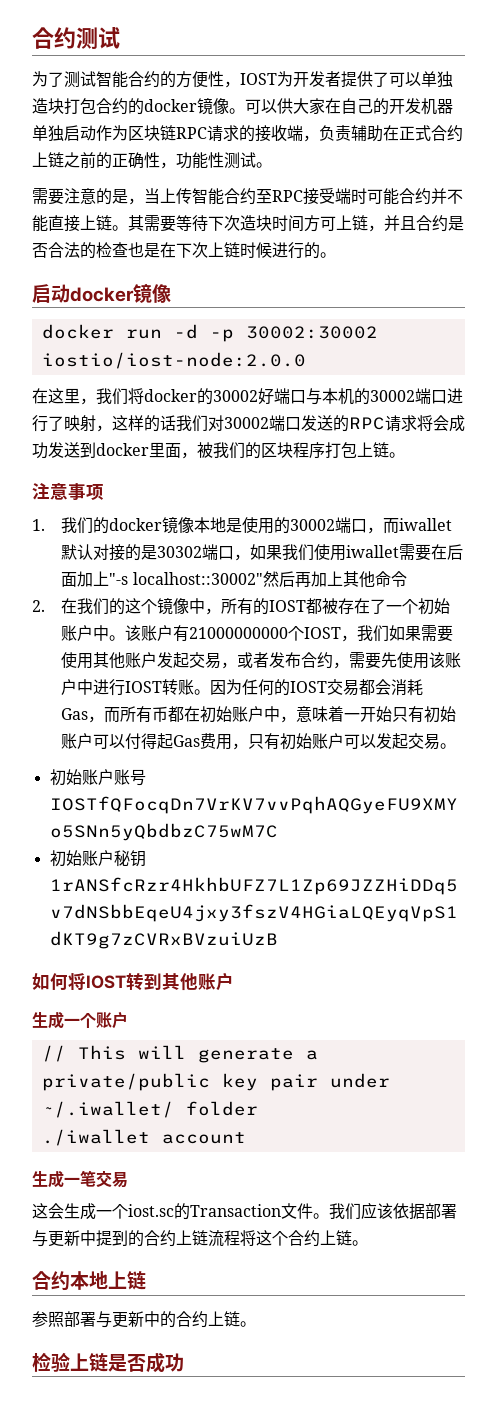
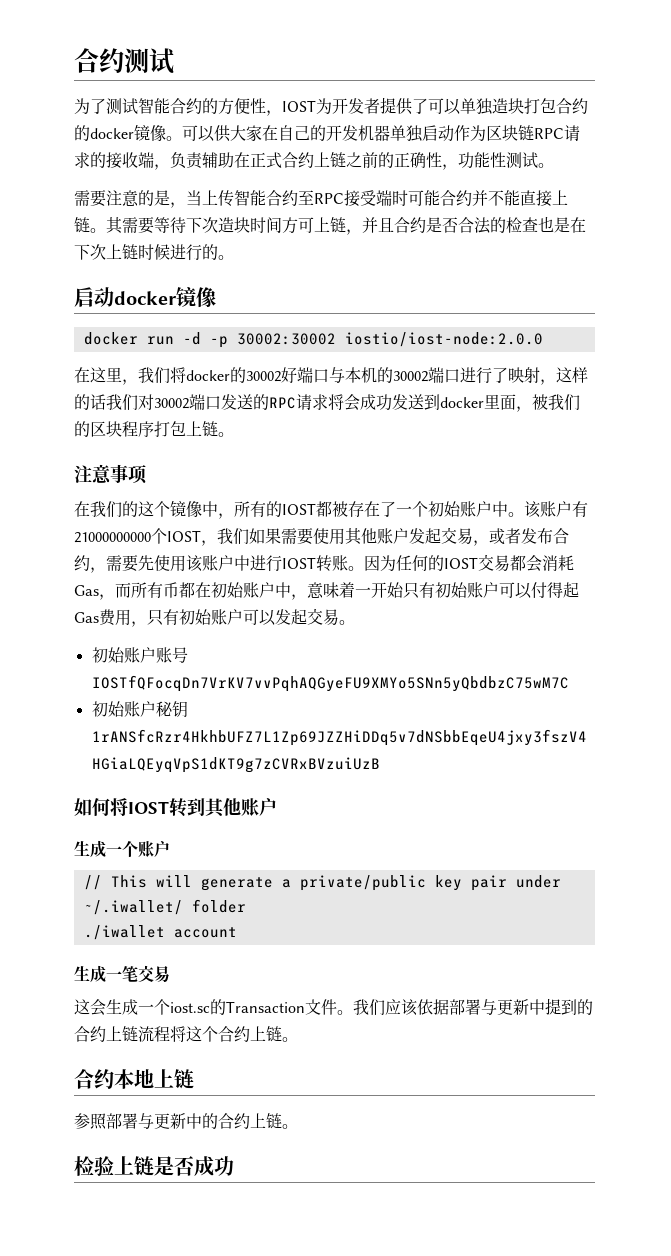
- 1.我们的docker镜像本地是使用的30002端口，而iwallet默认对接的是30302端口，如果我们使用iwallet需要在后面加上"-s localhost::30002"然后再加上其他命令
- 2.在我们的这个镜像中，所有的IOST都被存在了一个初始账户中。
+ 在我们的这个镜像中，所有的IOST都被存在了一个初始账户中。

